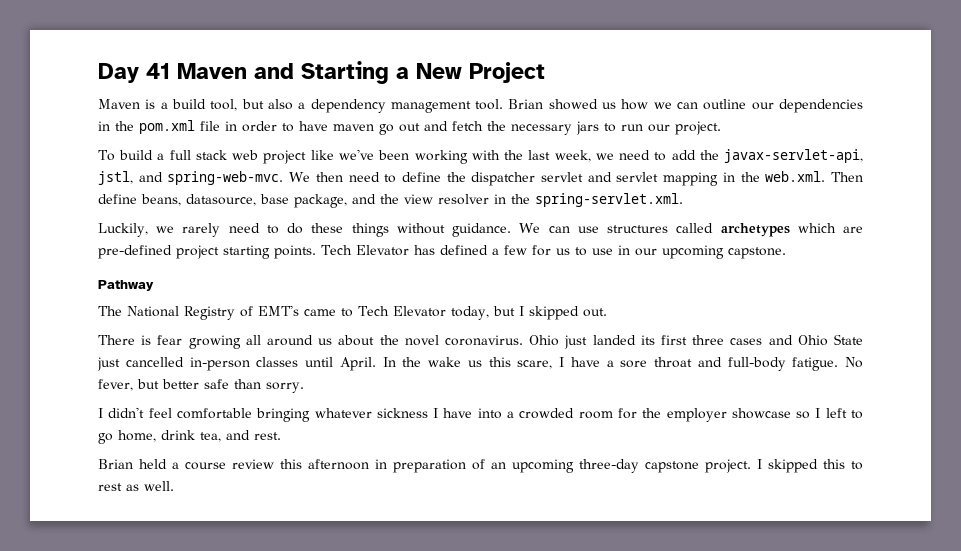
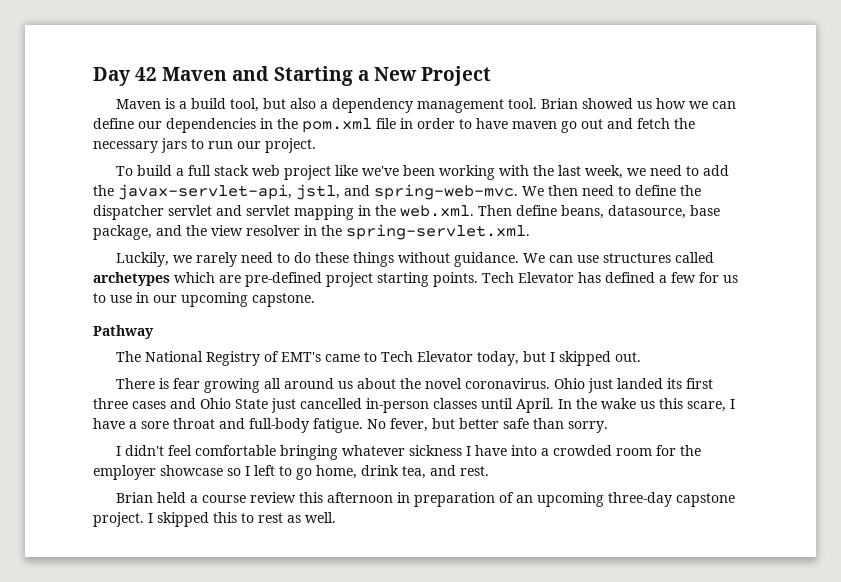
- Day 41 Maven and Starting a New Project
+ Day 42 Maven and Starting a New Project
- Brian showed us how we can outline our dependencies in the pom.xml file in order to have maven go out and fetch the necessary jars to run our project.
+ Brian showed us how we can define our dependencies in the pom.xml file in order to have maven go out and fetch the necessary jars to run our project.

